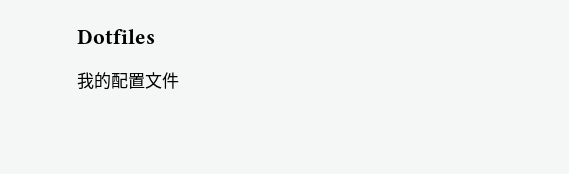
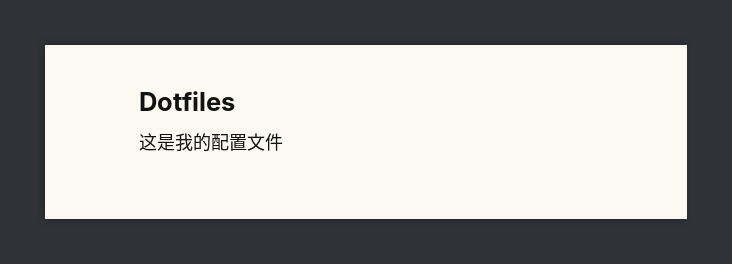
- 我的配置文件
+ 这是我的配置文件

